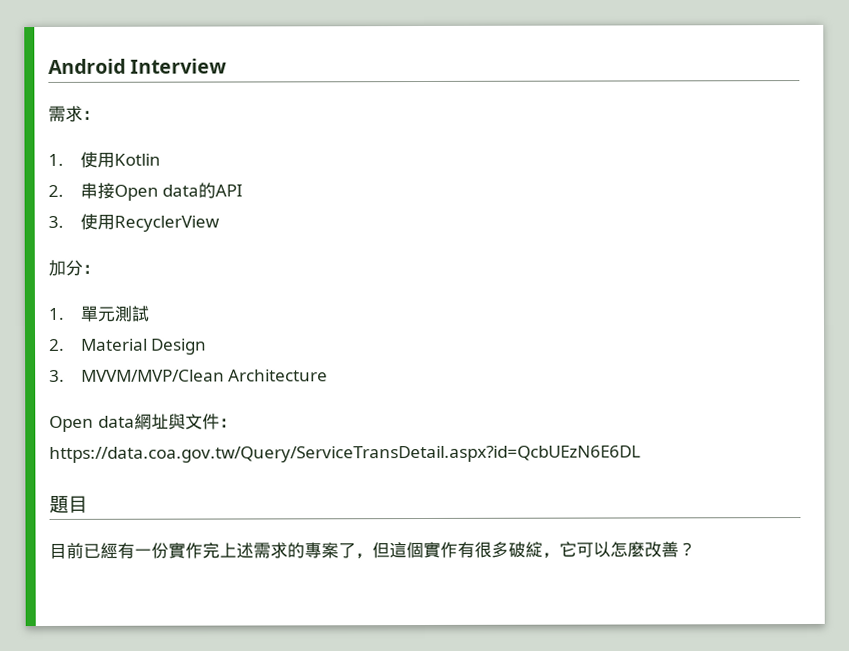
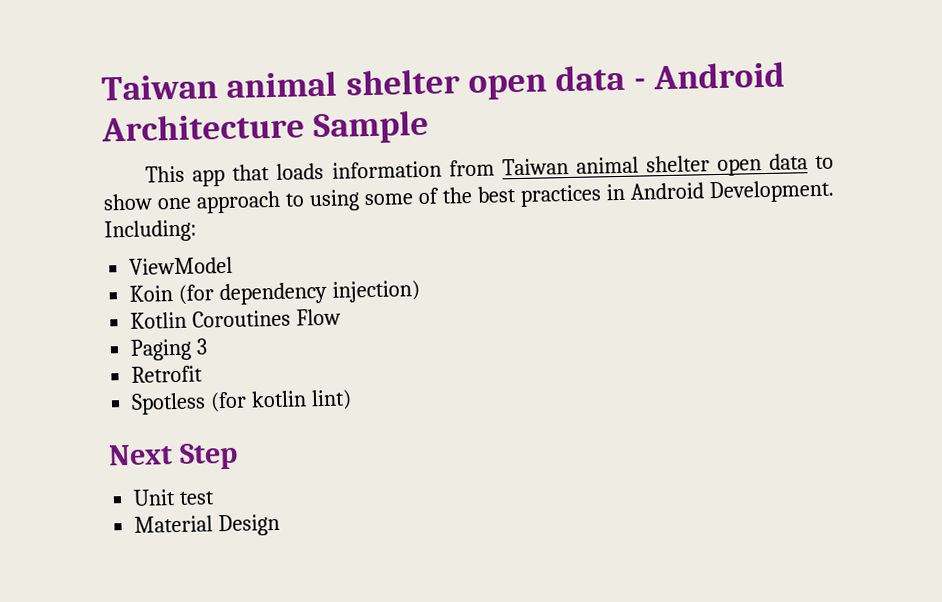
- Android Interview
- 需求：
- 1.使用Kotlin
- 2.串接Open data的API
- 3.使用RecyclerView
- 加分：
- 1.單元測試
- 2. Material Design
- 3. MVVM/MVP/Clean Architecture
- Open data網址與文件：https://data.coa.gov.tw/Query/ServiceTransDetail.aspx?id=QcbUEzN6E6DL
- 題目
- 目前已經有一份實作完上述需求的專案了，但這個實作有很多破綻，它可以怎麼改善？
+ Taiwan animal shelter open data - Android Architecture Sample
+ This app that loads information from Taiwan animal shelter open data to show one approach to using some of the best practices in Android Development. Including:
+ ViewModel
+ Koin (for dependency injection)
+ Kotlin Coroutines Flow
+ Paging 3
+ Retrofit
+ Spotless (for kotlin lint)
+ Next Step
+ Unit test
+ Material Design

